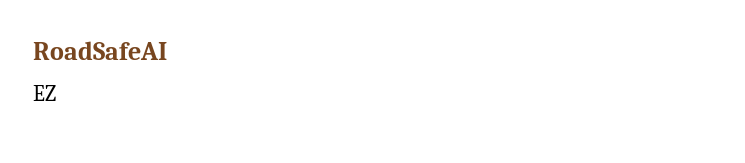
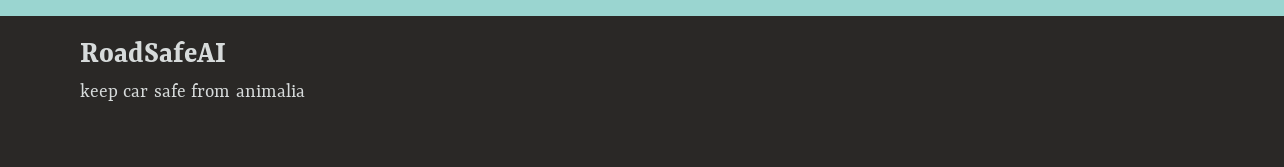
- EZ
+ keep car safe from animalia

